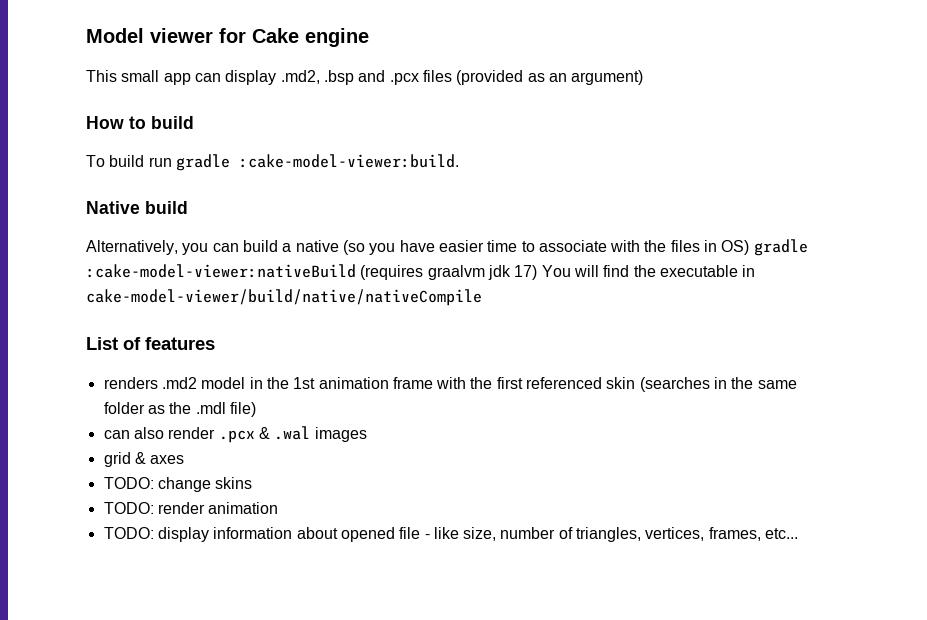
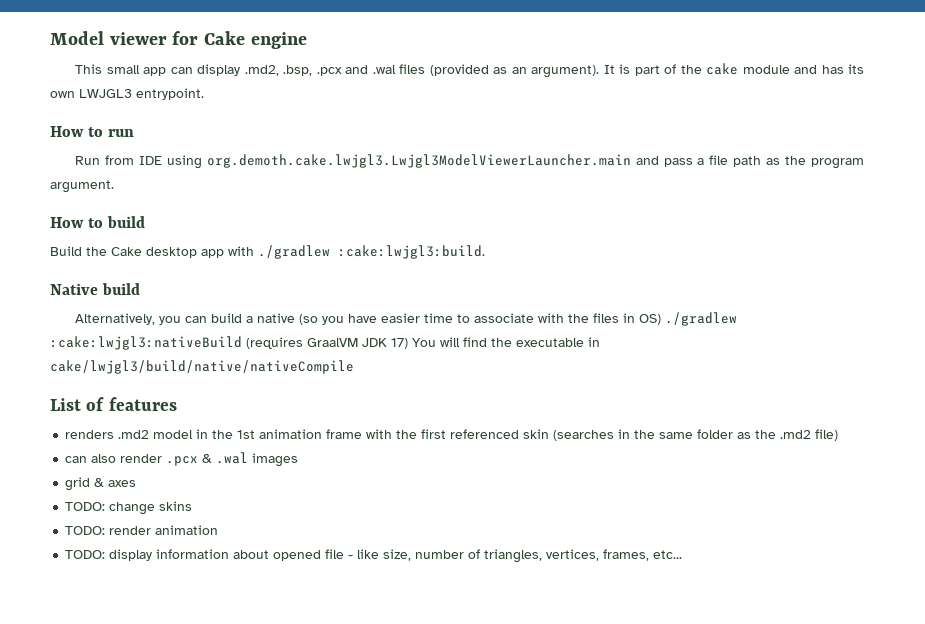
- This small app can display .md2, .bsp and .pcx files (provided as an argument)
+ This small app can display .md2, .bsp, .pcx and .wal files (provided as an argument). It is part of the cake module and has its own LWJGL3 entrypoint.
+ How to run
+ Run from IDE using org.demoth.cake.lwjgl3.Lwjgl3ModelViewerLauncher.main and pass a file path as the program argument.
  How to build
- To build run gradle :cake-model-viewer:build.
+ Build the Cake desktop app with ./gradlew :cake:lwjgl3:build.
- Alternatively, you can build a native (so you have easier time to associate with the files in OS) gradle :cake-model-viewer:nativeBuild (requires graalvm jdk 17) You will find the executable in cake-model-viewer/build/native/nativeCompile
+ Alternatively, you can build a native (so you have easier time to associate with the files in OS) ./gradlew :cake:lwjgl3:nativeBuild (requires GraalVM JDK 17) You will find the executable in cake/lwjgl3/build/native/nativeCompile
- renders .md2 model in the 1st animation frame with the first referenced skin (searches in the same folder as the .mdl file)
+ renders .md2 model in the 1st animation frame with the first referenced skin (searches in the same folder as the .md2 file)

